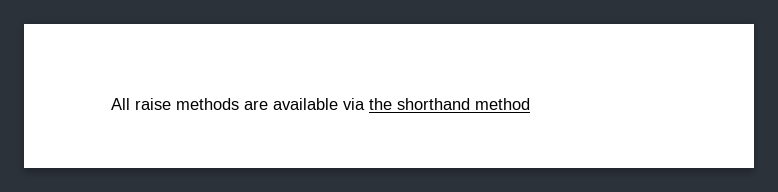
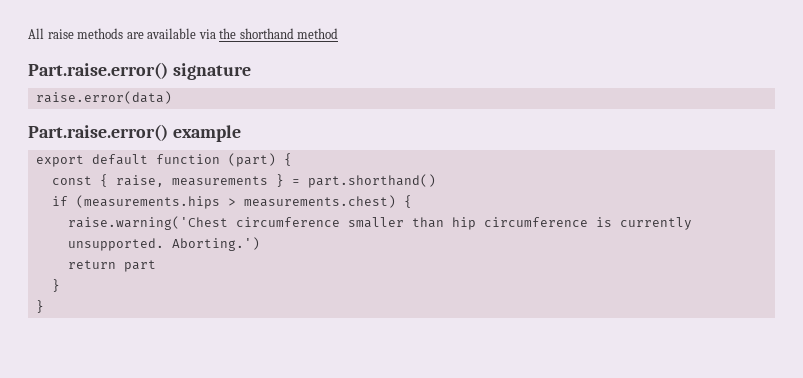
+ Part.raise.error() signature
+ raise.error(data)
+ Part.raise.error() example
+ export default function (part) {
+ const { raise, measurements } = part.shorthand()
+ if (measurements.hips > measurements.chest) {
+ raise.warning('Chest circumference smaller than hip circumference is currently unsupported. Aborting.')
+ return part
+ }
+ }

